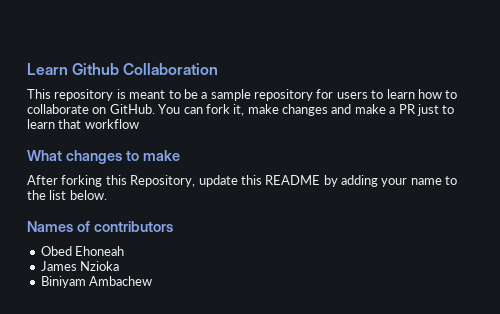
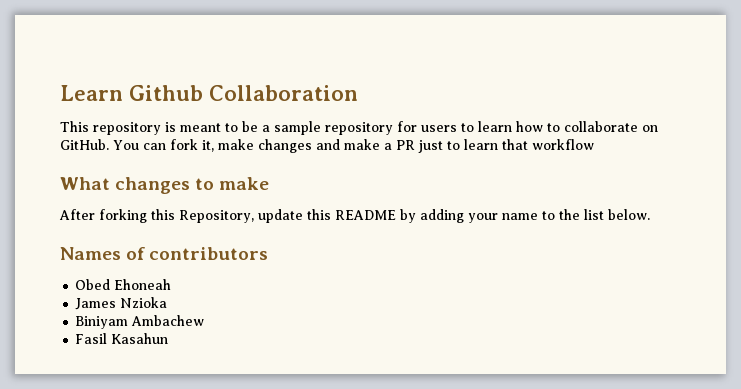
+ Fasil Kasahun

